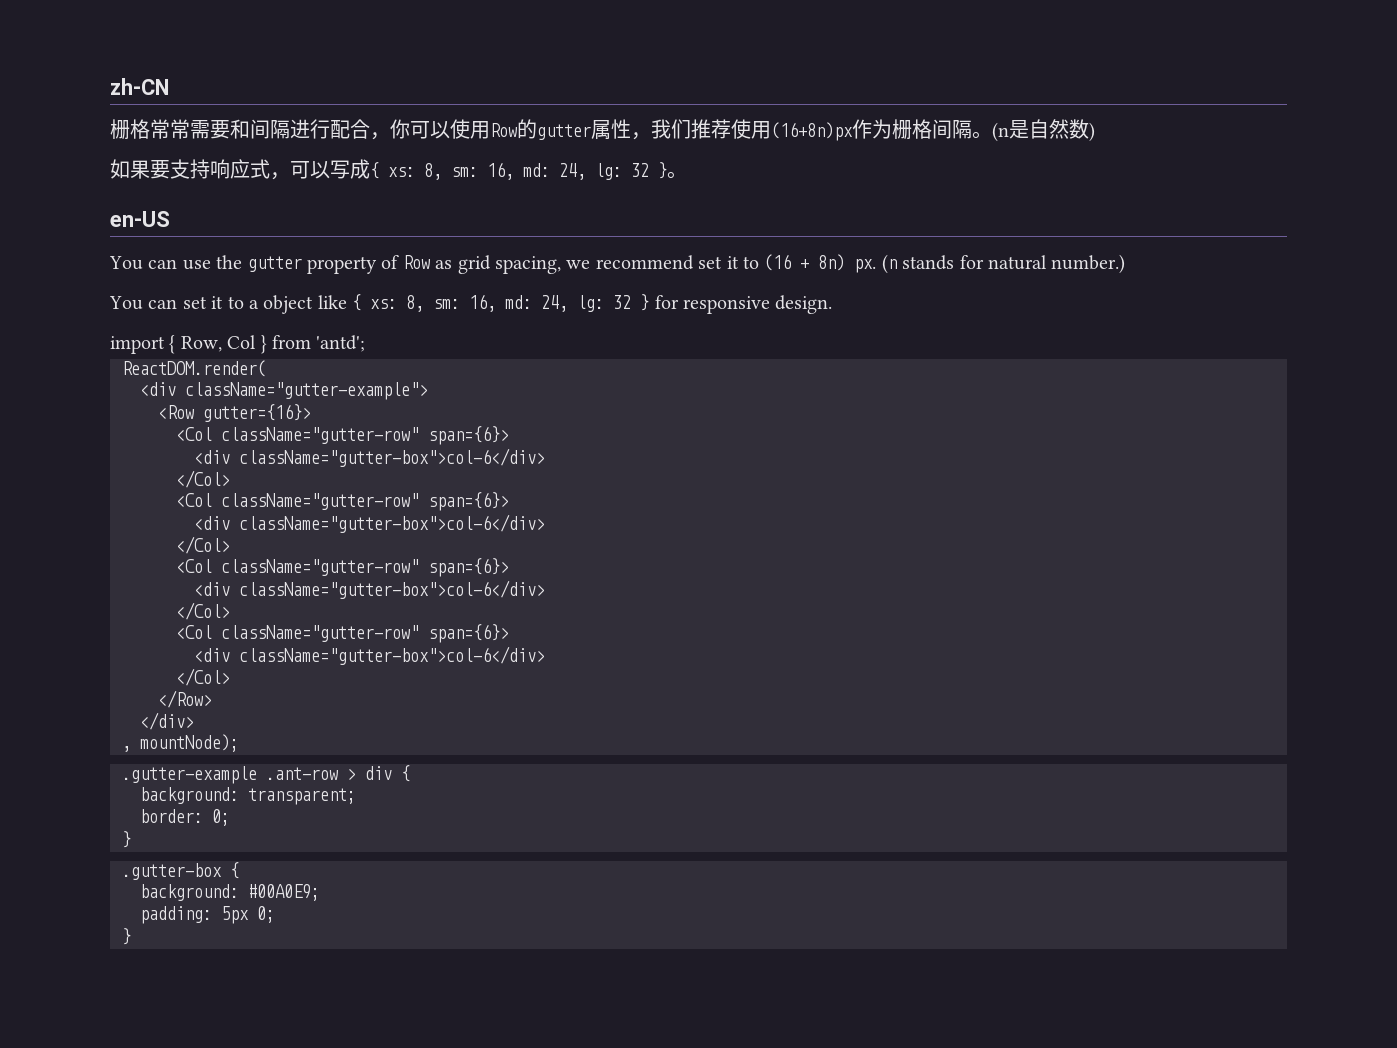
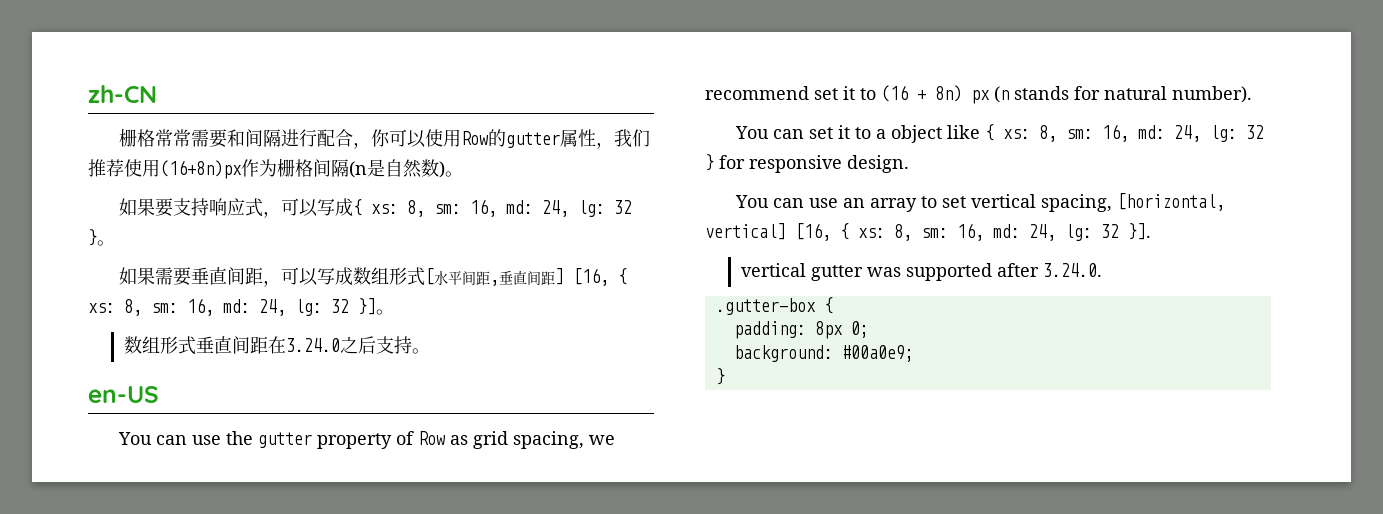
- 栅格常常需要和间隔进行配合，你可以使用Row的gutter属性，我们推荐使用(16+8n)px作为栅格间隔。(n是自然数)
+ 栅格常常需要和间隔进行配合，你可以使用Row的gutter属性，我们推荐使用(16+8n)px作为栅格间隔(n是自然数)。
+ 如果需要垂直间距，可以写成数组形式[水平间距,垂直间距] [16, { xs: 8, sm: 16, md: 24, lg: 32 }]。
+ 数组形式垂直间距在3.24.0之后支持。
- You can use the gutter property of Row as grid spacing, we recommend set it to (16 + 8n) px. (n stands for natural number.)
+ You can use the gutter property of Row as grid spacing, we recommend set it to (16 + 8n) px (n stands for natural number).
- import { Row, Col } from 'antd';
- ReactDOM.render(
- <div className="gutter-example">
- <Row gutter={16}>
- <Col className="gutter-row" span={6}>
- <div className="gutter-box">col-6</div>
- </Col>
- <Col className="gutter-row" span={6}>
- <div className="gutter-box">col-6</div>
- </Col>
- <Col className="gutter-row" span={6}>
- <div className="gutter-box">col-6</div>
- </Col>
- <Col className="gutter-row" span={6}>
- <div className="gutter-box">col-6</div>
- </Col>
- </Row>
- </div>
- , mountNode);
- .gutter-example .ant-row > div {
- background: transparent;
- border: 0;
- }
+ You can use an array to set vertical spacing, [horizontal, vertical] [16, { xs: 8, sm: 16, md: 24, lg: 32 }].
+ vertical gutter was supported after 3.24.0.
- background: #00A0E9;
- padding: 5px 0;
+ padding: 8px 0;
+ background: #00a0e9;

